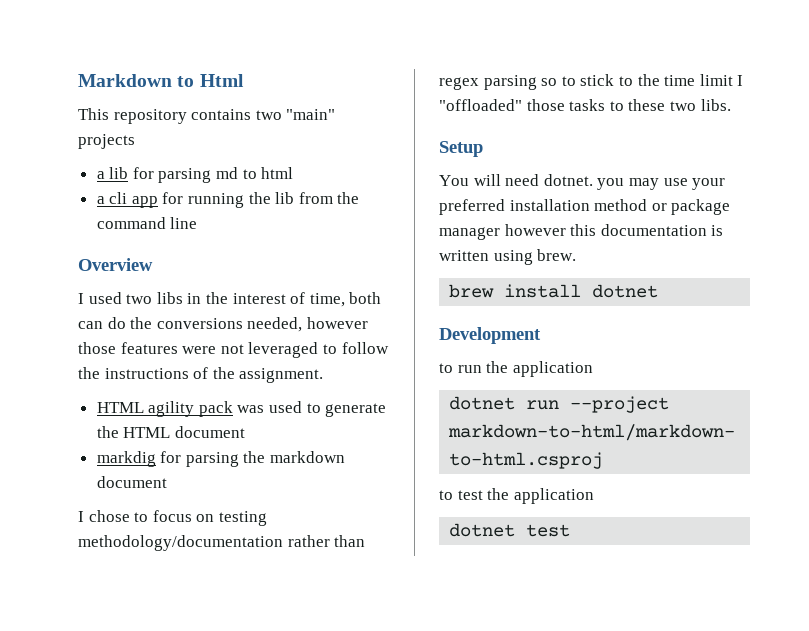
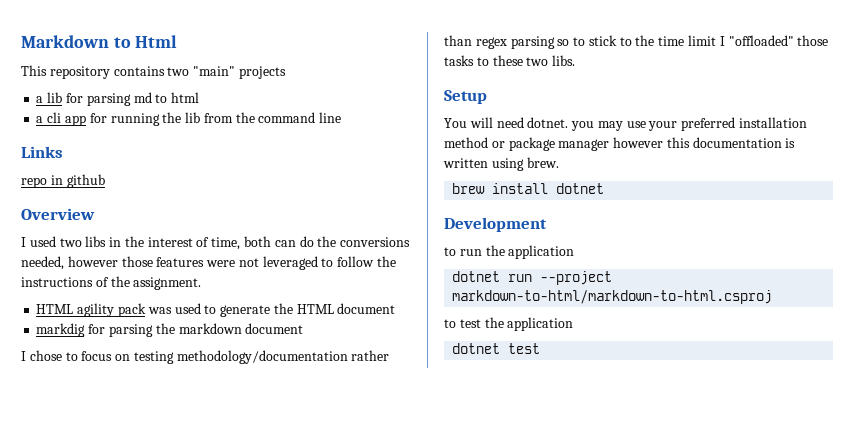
+ Links
+ repo in github

